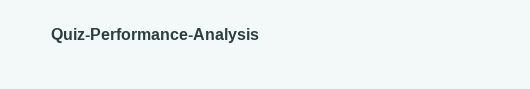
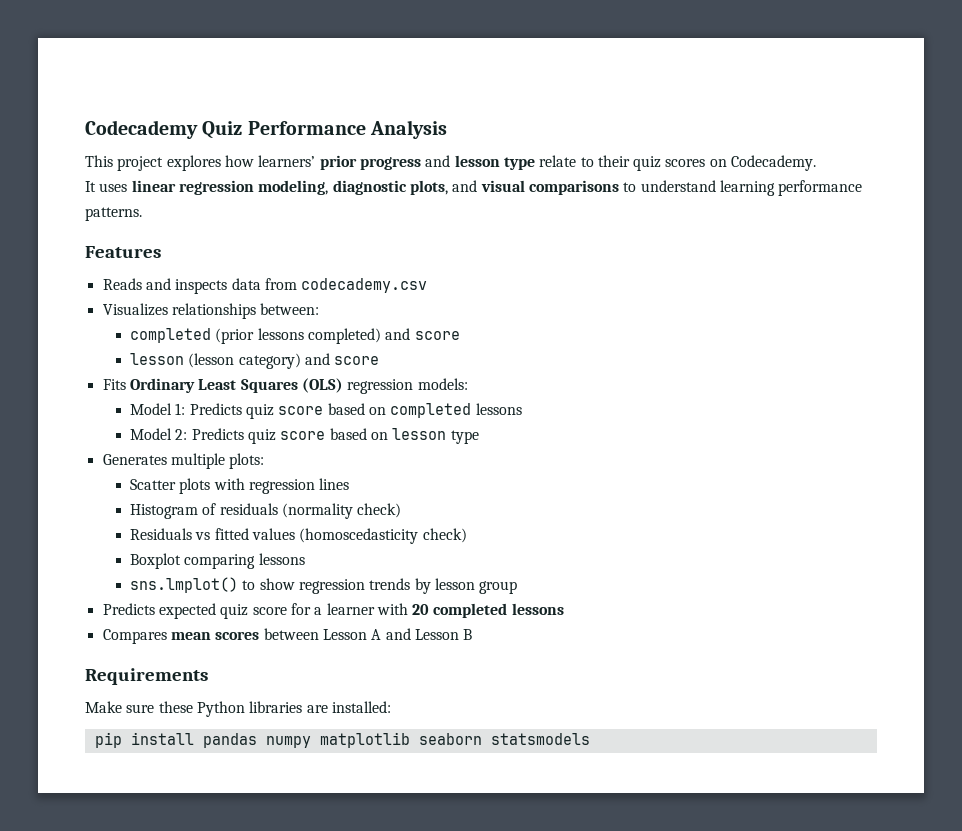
- Quiz-Performance-Analysis
+ Codecademy Quiz Performance Analysis
+ This project explores how learners’ prior progress and lesson type relate to their quiz scores on Codecademy.
+ It uses linear regression modeling, diagnostic plots, and visual comparisons to understand learning performance patterns.
+ Features
+ Reads and inspects data from codecademy.csv
+ Visualizes relationships between:
+ completed (prior lessons completed) and score
+ lesson (lesson category) and score
+ Fits Ordinary Least Squares (OLS) regression models:
+ Model 1: Predicts quiz score based on completed lessons
+ Model 2: Predicts quiz score based on lesson type
+ Generates multiple plots:
+ Scatter plots with regression lines
+ Histogram of residuals (normality check)
+ Residuals vs fitted values (homoscedasticity check)
+ Boxplot comparing lessons
+ sns.lmplot() to show regression trends by lesson group
+ Predicts expected quiz score for a learner with 20 completed lessons
+ Compares mean scores between Lesson A and Lesson B
+ Requirements
+ Make sure these Python libraries are installed:
+ pip install pandas numpy matplotlib seaborn statsmodels

